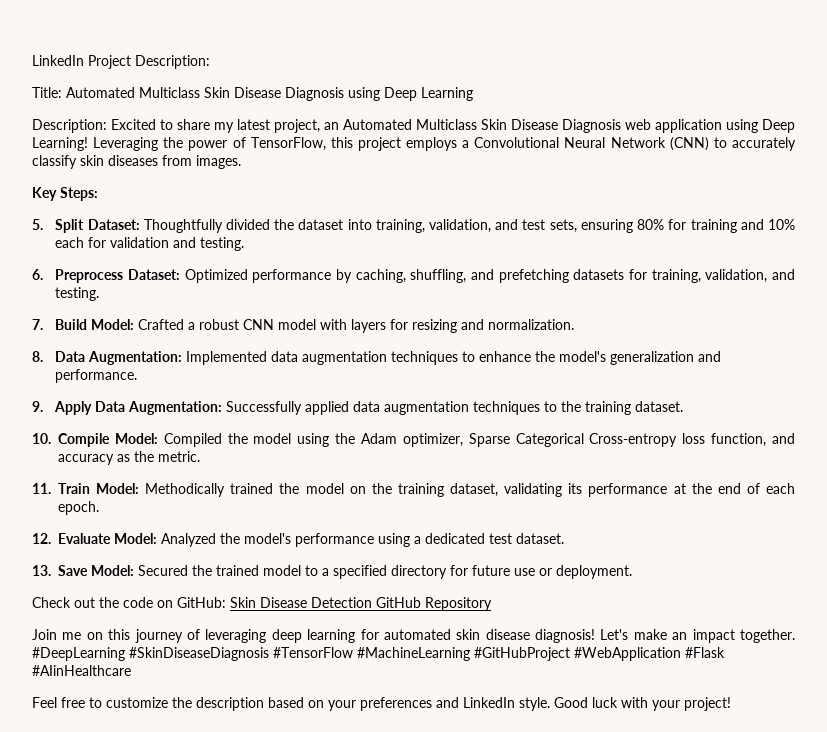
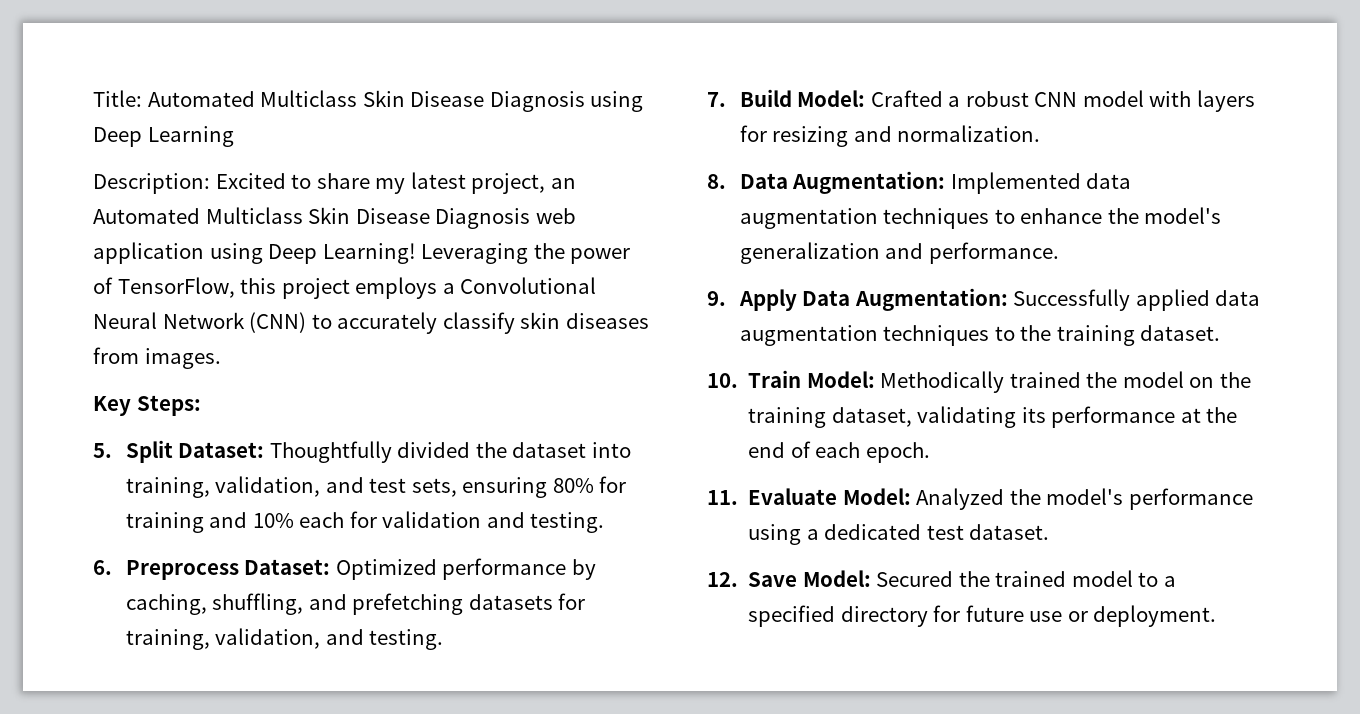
- LinkedIn Project Description:
- 10. Compile Model: Compiled the model using the Adam optimizer, Sparse Categorical Cross-entropy loss function, and accuracy as the metric.
- 11. Train Model: Methodically trained the model on the training dataset, validating its performance at the end of each epoch.
+ 10. Train Model: Methodically trained the model on the training dataset, validating its performance at the end of each epoch.
- 12. Evaluate Model: Analyzed the model's performance using a dedicated test dataset.
+ 11. Evaluate Model: Analyzed the model's performance using a dedicated test dataset.
- 13. Save Model: Secured the trained model to a specified directory for future use or deployment.
+ 12. Save Model: Secured the trained model to a specified directory for future use or deployment.
- Check out the code on GitHub: Skin Disease Detection GitHub Repository
- Join me on this journey of leveraging deep learning for automated skin disease diagnosis! Let's make an impact together. #DeepLearning #SkinDiseaseDiagnosis #TensorFlow #MachineLearning #GitHubProject #WebApplication #Flask #AIinHealthcare
- Feel free to customize the description based on your preferences and LinkedIn style. Good luck with your project!

